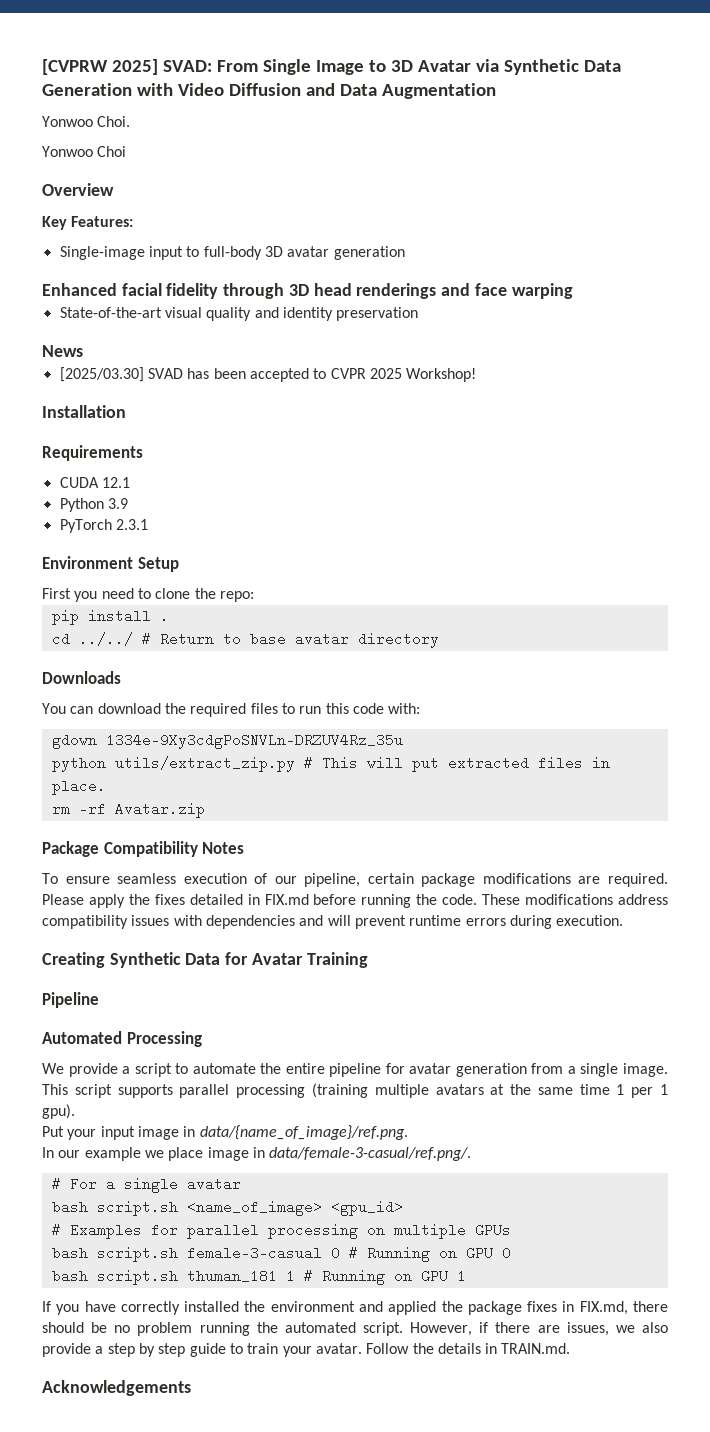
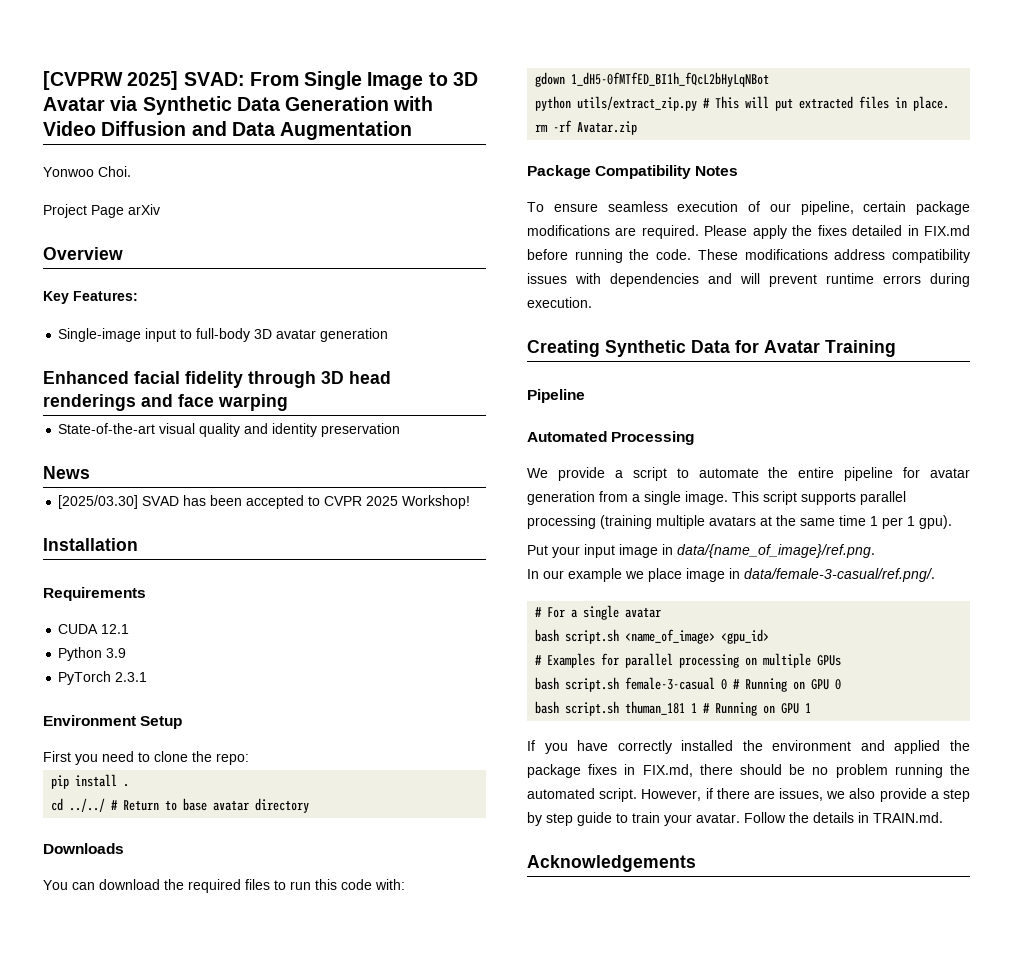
- Yonwoo Choi
+ Project Page arXiv
- gdown 1334e-9Xy3cdgPoSNVLn-DRZUV4Rz_35u
+ gdown 1_dH5-0fMTfED_BI1h_fQcL2bHyLqNBot

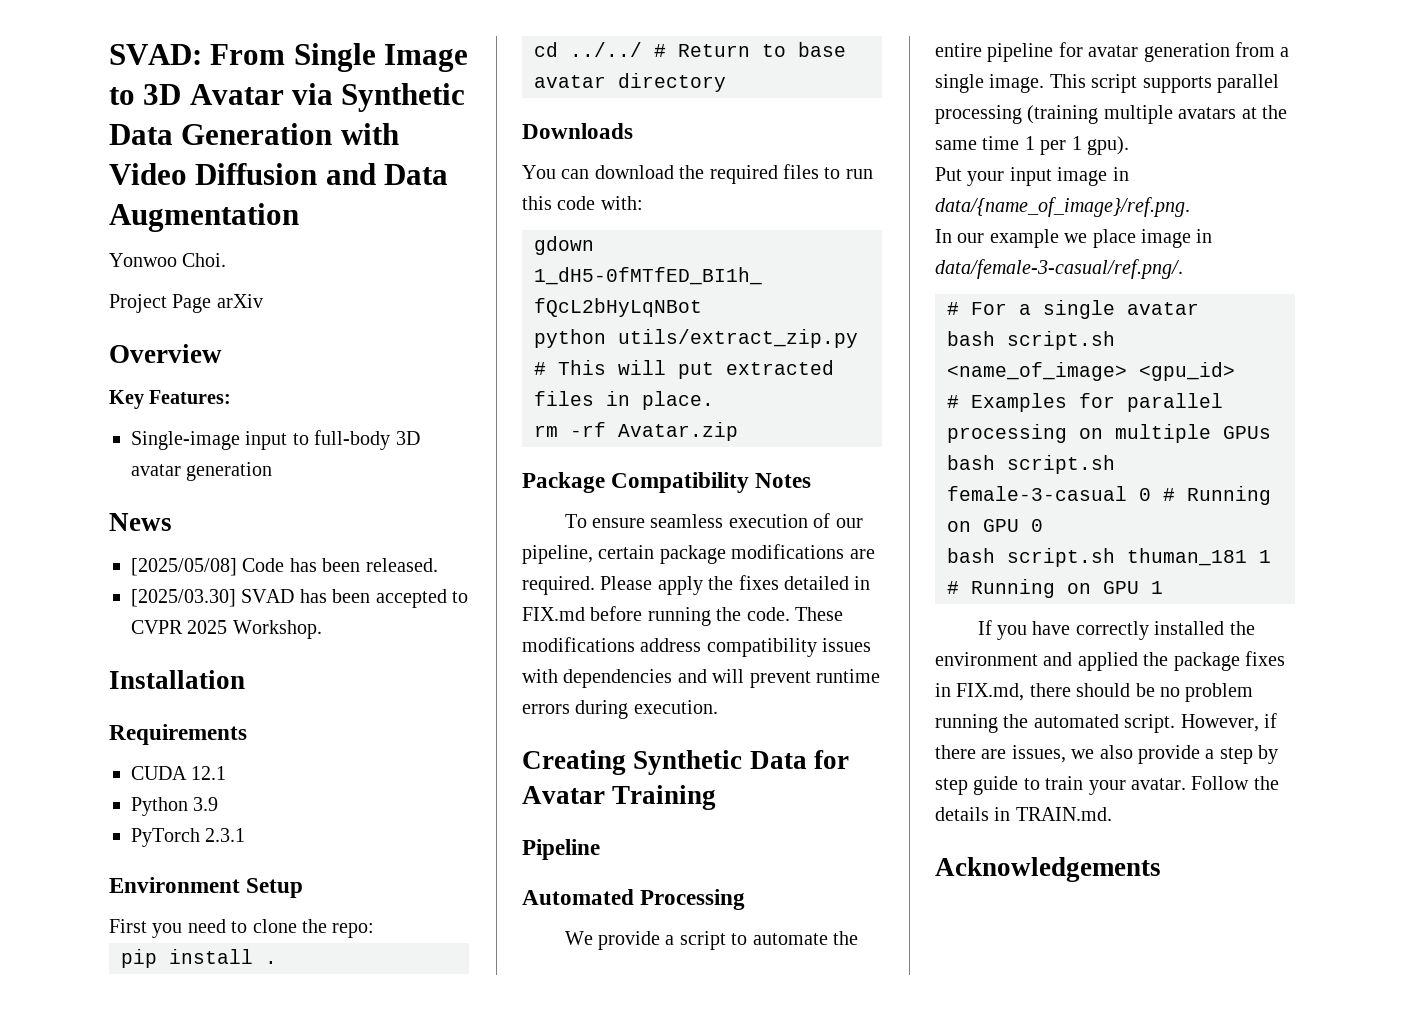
- [CVPRW 2025] SVAD: From Single Image to 3D Avatar via Synthetic Data Generation with Video Diffusion and Data Augmentation
+ SVAD: From Single Image to 3D Avatar via Synthetic Data Generation with Video Diffusion and Data Augmentation
- Enhanced facial fidelity through 3D head renderings and face warping
- State-of-the-art visual quality and identity preservation
  News
+ [2025/05/08] Code has been released.
- [2025/03.30] SVAD has been accepted to CVPR 2025 Workshop!
+ [2025/03.30] SVAD has been accepted to CVPR 2025 Workshop.

